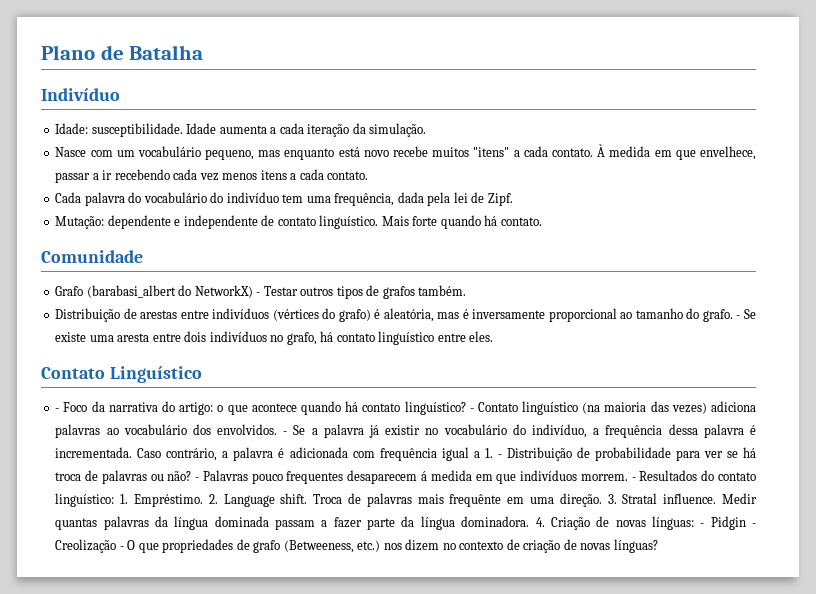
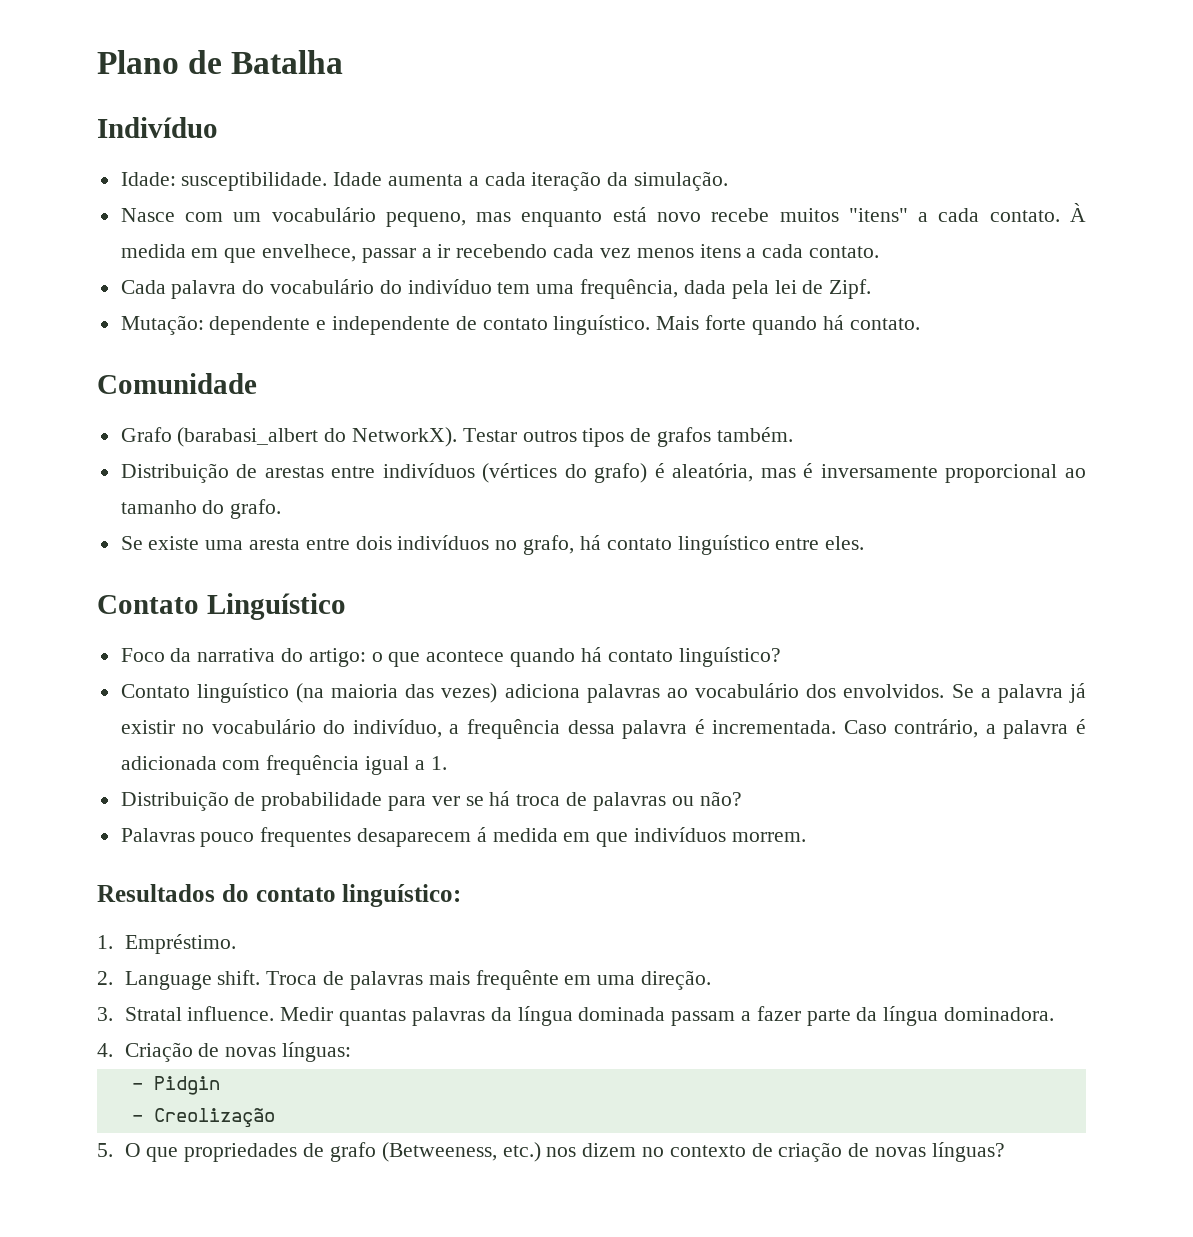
- Grafo (barabasi_albert do NetworkX) - Testar outros tipos de grafos também.
+ Grafo (barabasi_albert do NetworkX). Testar outros tipos de grafos também.
- Distribuição de arestas entre indivíduos (vértices do grafo) é aleatória, mas é inversamente proporcional ao tamanho do grafo. - Se existe uma aresta entre dois indivíduos no grafo, há contato linguístico entre eles.
+ Distribuição de arestas entre indivíduos (vértices do grafo) é aleatória, mas é inversamente proporcional ao tamanho do grafo.
+ Se existe uma aresta entre dois indivíduos no grafo, há contato linguístico entre eles.
- - Foco da narrativa do artigo: o que acontece quando há contato linguístico? - Contato linguístico (na maioria das vezes) adiciona palavras ao vocabulário dos envolvidos.
+ Foco da narrativa do artigo: o que acontece quando há contato linguístico?
+ Contato linguístico (na maioria das vezes) adiciona palavras ao vocabulário dos envolvidos.
- - Se a palavra já existir no vocabulário do indivíduo, a frequência dessa palavra é incrementada.
+ Se a palavra já existir no vocabulário do indivíduo, a frequência dessa palavra é incrementada.
- Caso contrário, a palavra é adicionada com frequência igual a 1. - Distribuição de probabilidade para ver se há troca de palavras ou não? - Palavras pouco frequentes desaparecem á medida em que indivíduos morrem. - Resultados do contato linguístico: 1. Empréstimo. 2. Language shift.
+ Caso contrário, a palavra é adicionada com frequência igual a 1.
+ Distribuição de probabilidade para ver se há troca de palavras ou não?
+ Palavras pouco frequentes desaparecem á medida em que indivíduos morrem.
+ Resultados do contato linguístico:
+ 1. Empréstimo.
+ 2. Language shift.
- Troca de palavras mais frequênte em uma direção. 3. Stratal influence.
+ Troca de palavras mais frequênte em uma direção.
+ 3. Stratal influence.
- Medir quantas palavras da língua dominada passam a fazer parte da língua dominadora. 4. Criação de novas línguas: - Pidgin - Creolização - O que propriedades de grafo (Betweeness, etc.) nos dizem no contexto de criação de novas línguas?
+ Medir quantas palavras da língua dominada passam a fazer parte da língua dominadora.
+ 4. Criação de novas línguas:
+ - Pidgin
+ - Creolização
+ 5. O que propriedades de grafo (Betweeness, etc.) nos dizem no contexto de criação de novas línguas?

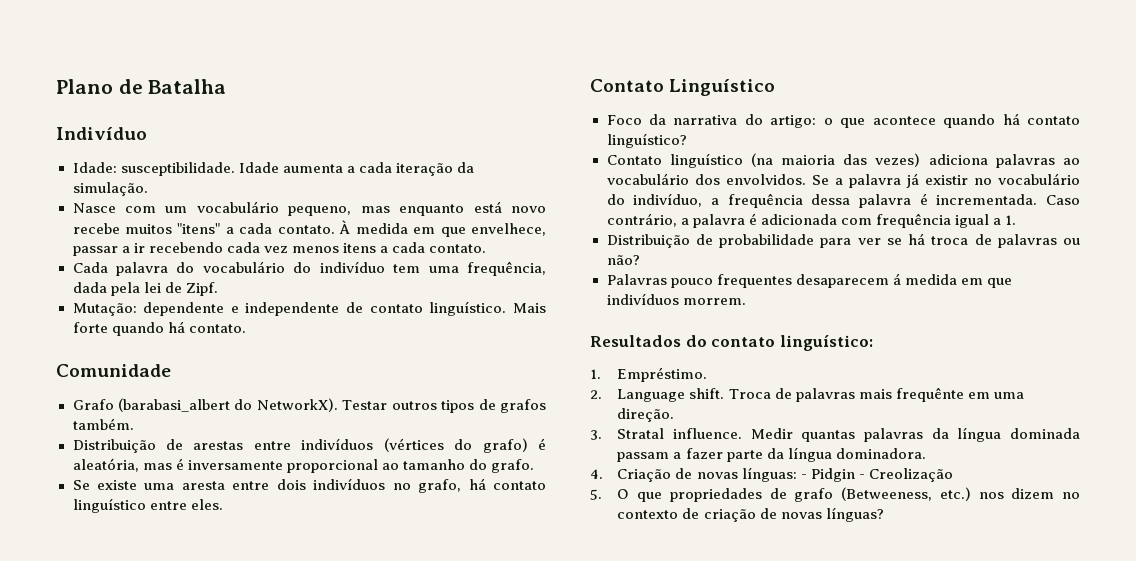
- 4. Criação de novas línguas:
- - Pidgin
- - Creolização
+ 4. Criação de novas línguas: - Pidgin - Creolização

